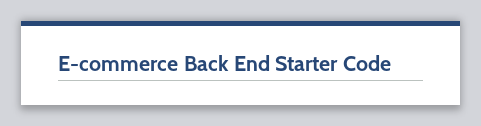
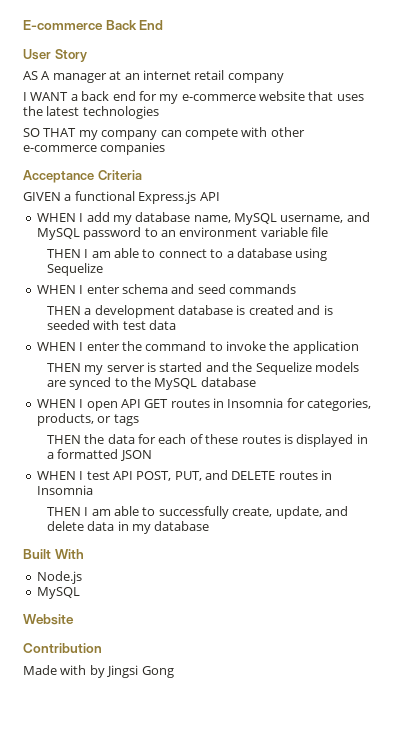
- E-commerce Back End Starter Code
+ E-commerce Back End
+ User Story
+ AS A manager at an internet retail company
+ I WANT a back end for my e-commerce website that uses the latest technologies
+ SO THAT my company can compete with other e-commerce companies
+ Acceptance Criteria
+ GIVEN a functional Express.js API
+ WHEN I add my database name, MySQL username, and MySQL password to an environment variable file
+ THEN I am able to connect to a database using Sequelize
+ WHEN I enter schema and seed commands
+ THEN a development database is created and is seeded with test data
+ WHEN I enter the command to invoke the application
+ THEN my server is started and the Sequelize models are synced to the MySQL database
+ WHEN I open API GET routes in Insomnia for categories, products, or tags
+ THEN the data for each of these routes is displayed in a formatted JSON
+ WHEN I test API POST, PUT, and DELETE routes in Insomnia
+ THEN I am able to successfully create, update, and delete data in my database
+ Built With
+ Node.js
+ MySQL
+ Website
+ Contribution
+ Made with by Jingsi Gong

